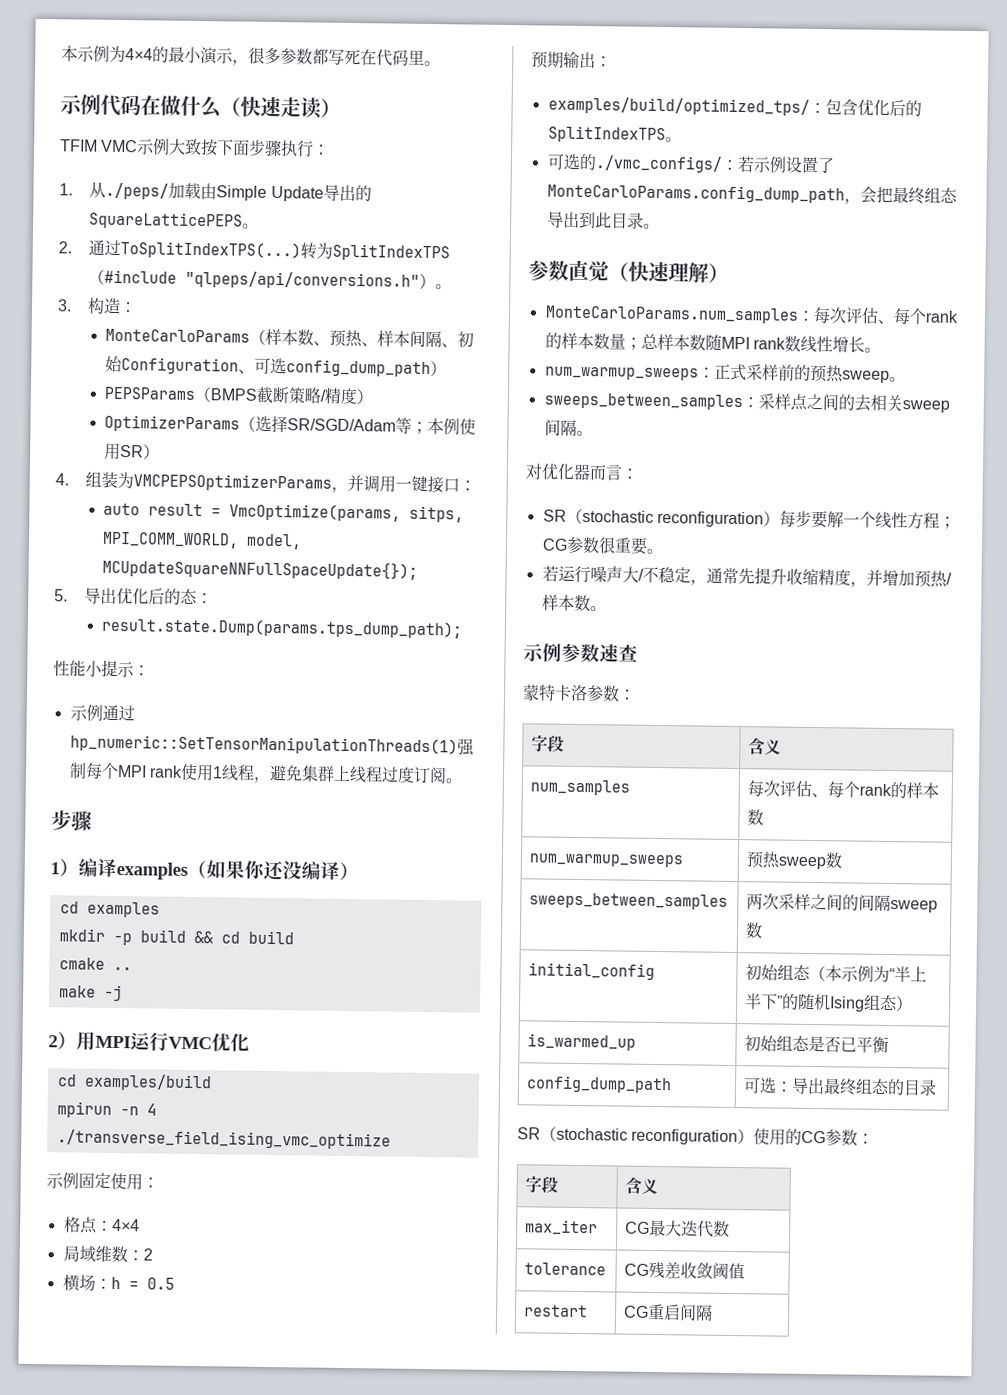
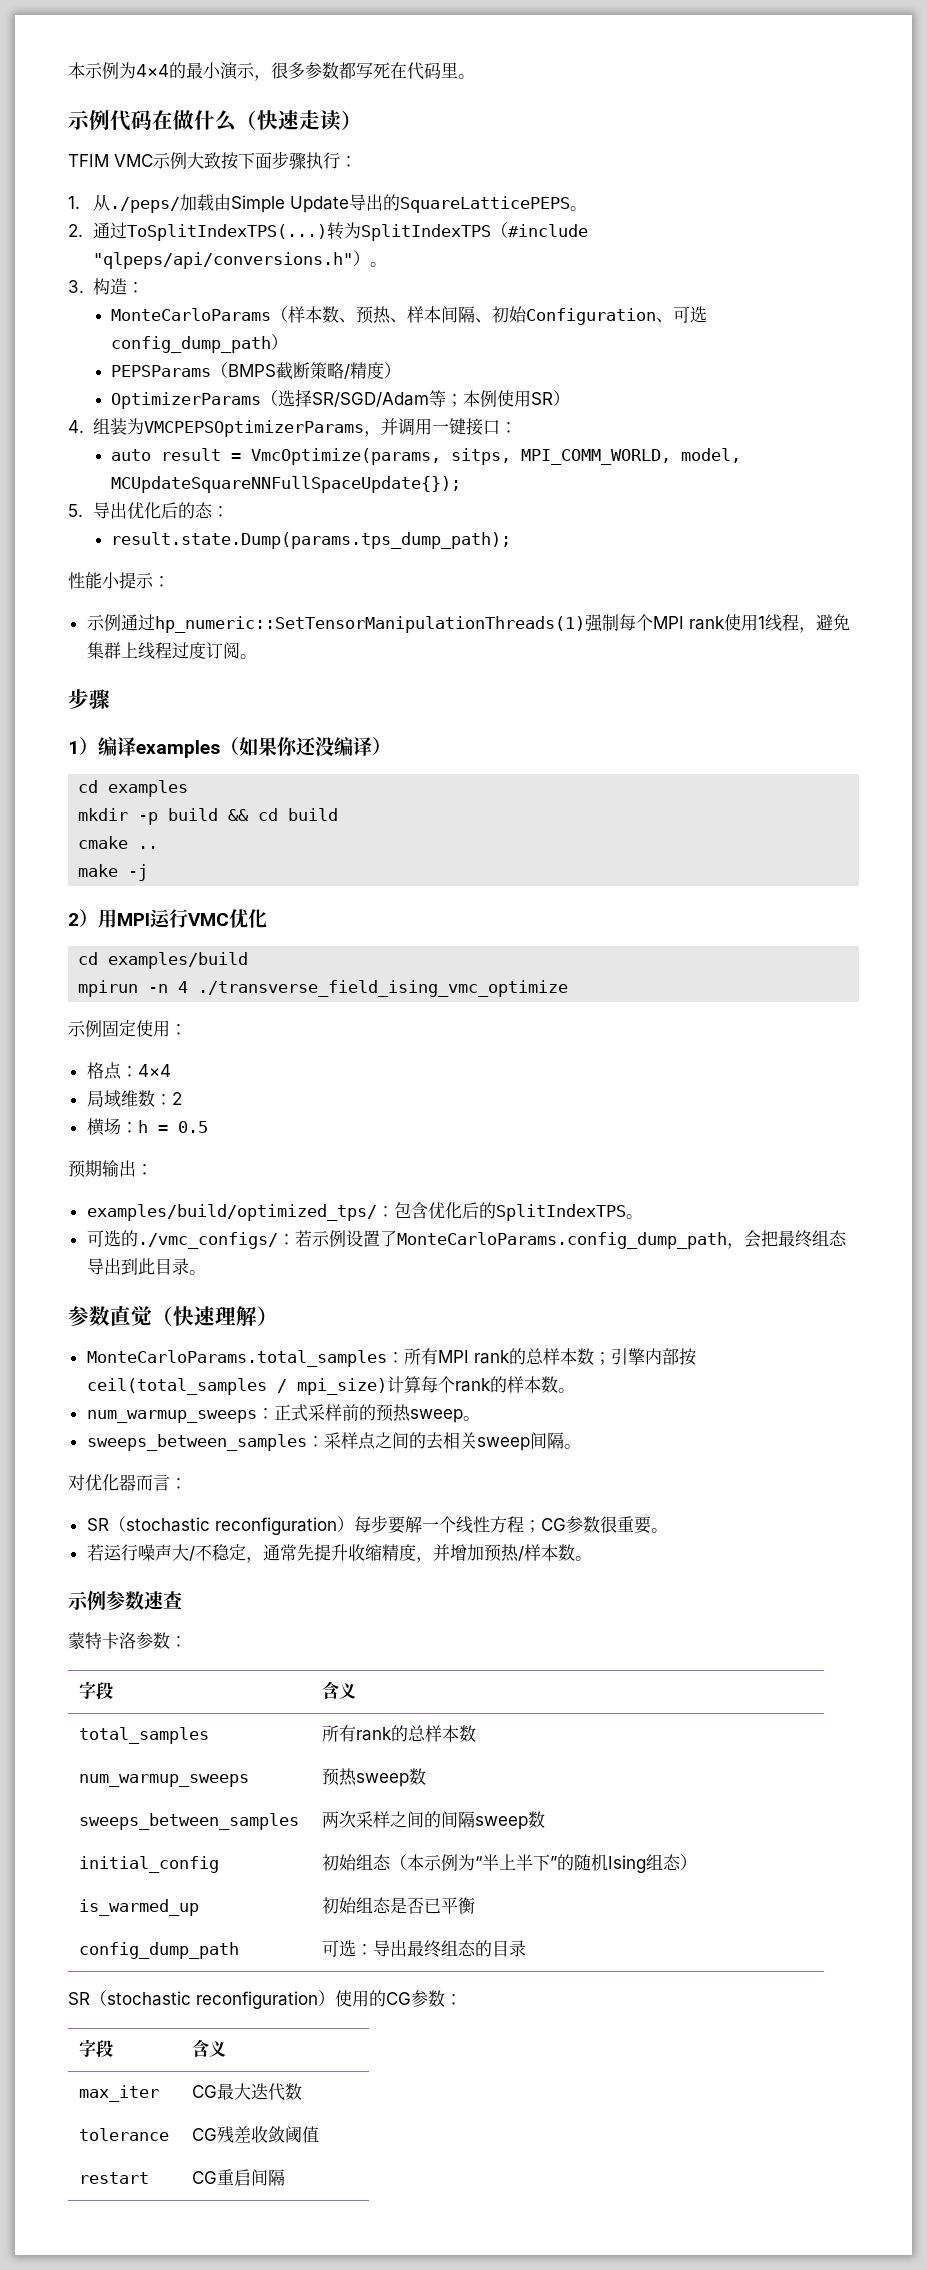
- MonteCarloParams.num_samples：每次评估、每个rank的样本数量；总样本数随MPI rank数线性增长。
+ MonteCarloParams.total_samples：所有MPI rank的总样本数；引擎内部按ceil(total_samples / mpi_size)计算每个rank的样本数。
- num_samples | 每次评估、每个rank的样本数
+ total_samples | 所有rank的总样本数

